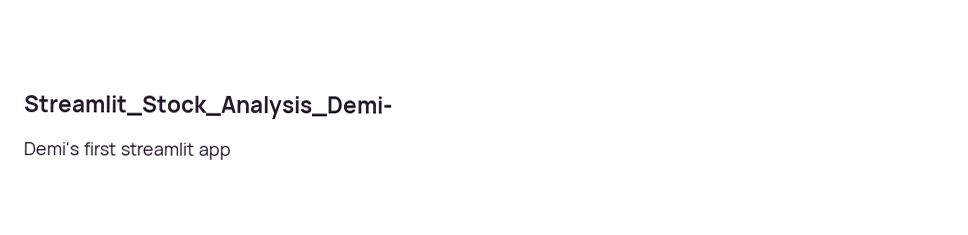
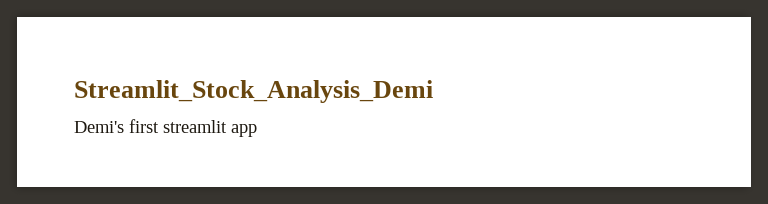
- Streamlit_Stock_Analysis_Demi-
+ Streamlit_Stock_Analysis_Demi

